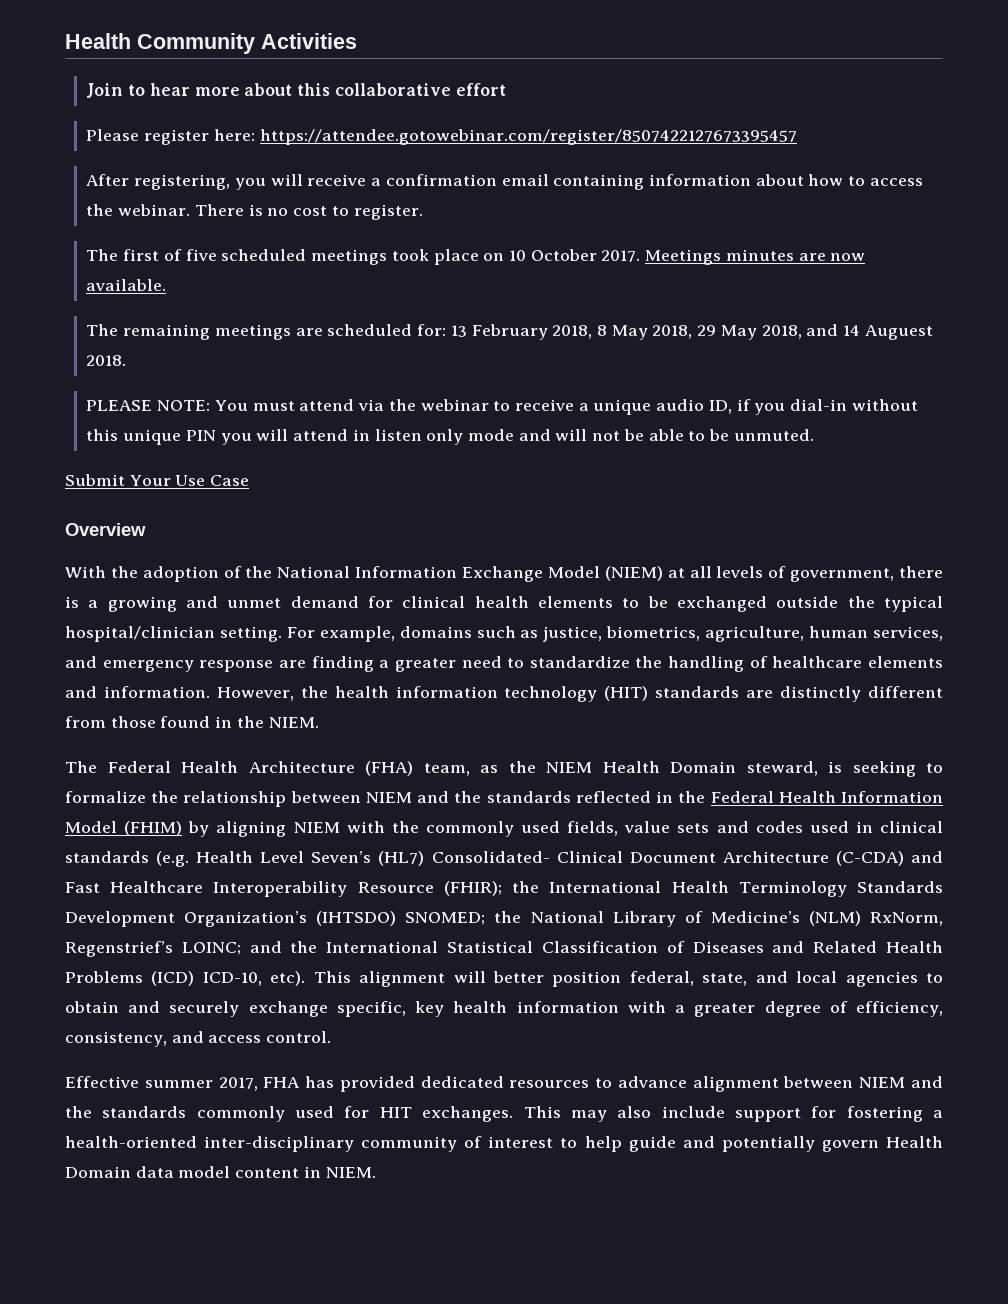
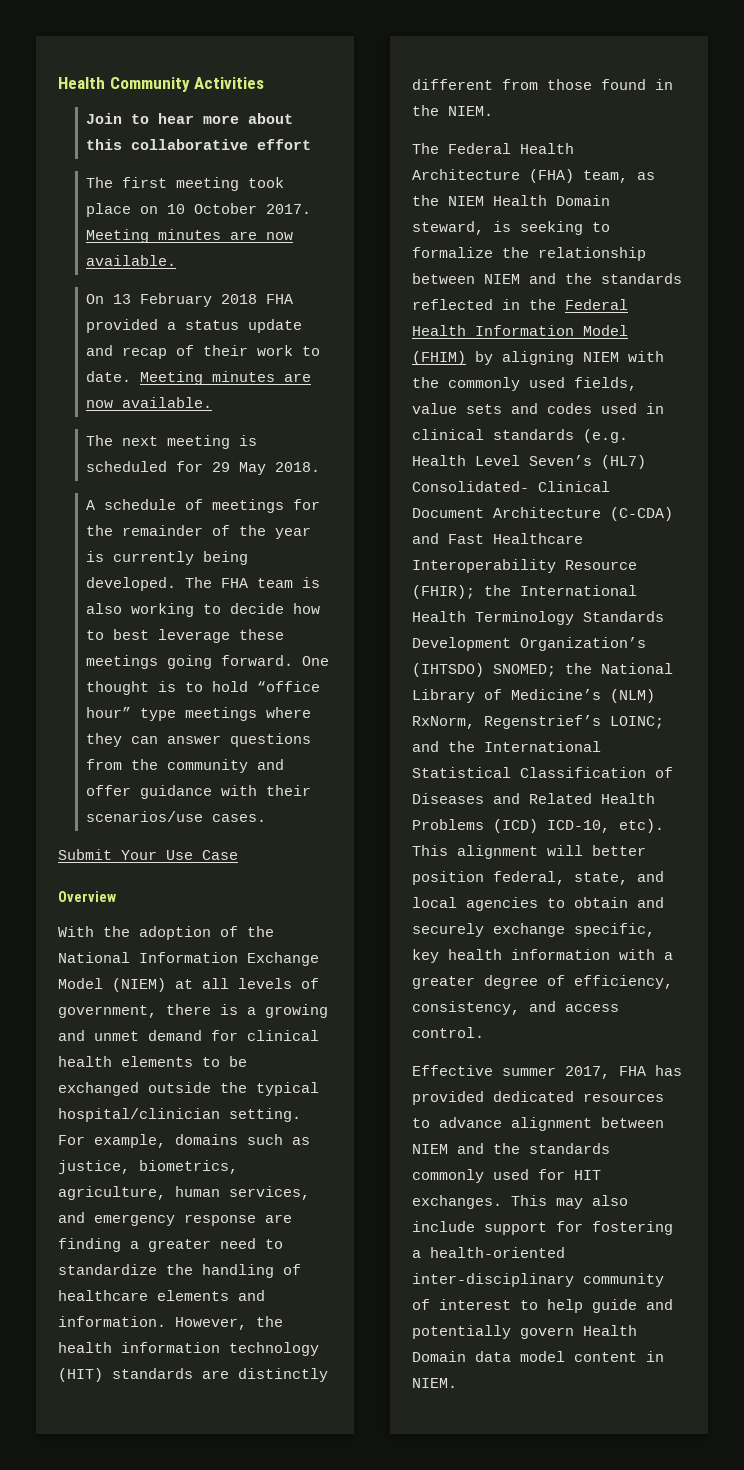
- Please register here: https://attendee.gotowebinar.com/register/8507422127673395457
- After registering, you will receive a confirmation email containing information about how to access the webinar. There is no cost to register.
- The first of five scheduled meetings took place on 10 October 2017. Meetings minutes are now available.
+ The first meeting took place on 10 October 2017. Meeting minutes are now available.
+ On 13 February 2018 FHA provided a status update and recap of their work to date. Meeting minutes are now available.
- The remaining meetings are scheduled for: 13 February 2018, 8 May 2018, 29 May 2018, and 14 Auguest 2018.
- PLEASE NOTE: You must attend via the webinar to receive a unique audio ID, if you dial-in without this unique PIN you will attend in listen only mode and will not be able to be unmuted.
+ The next meeting is scheduled for 29 May 2018.
+ A schedule of meetings for the remainder of the year is currently being developed. The FHA team is also working to decide how to best leverage these meetings going forward. One thought is to hold “office hour” type meetings where they can answer questions from the community and offer guidance with their scenarios/use cases.

